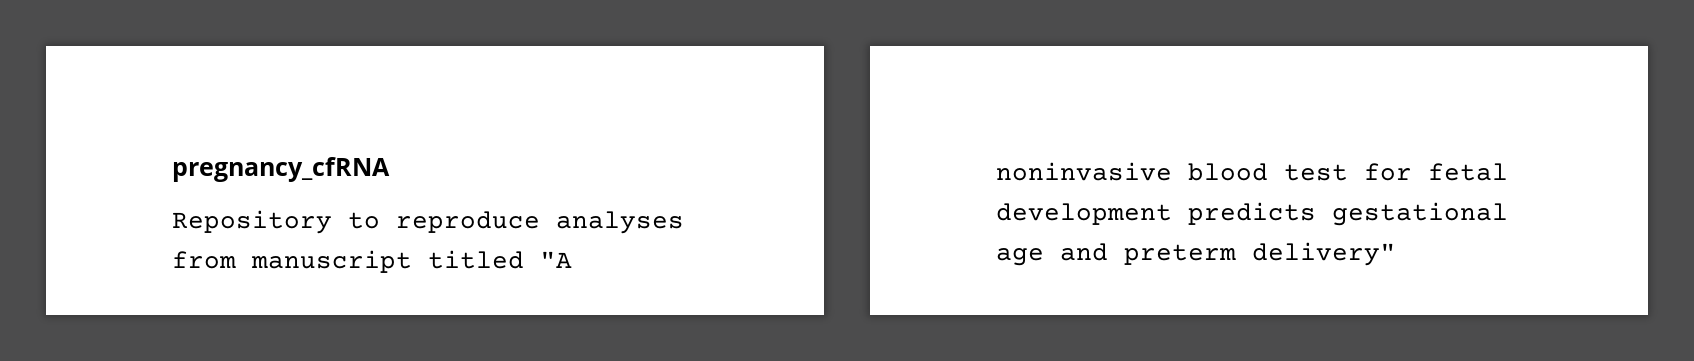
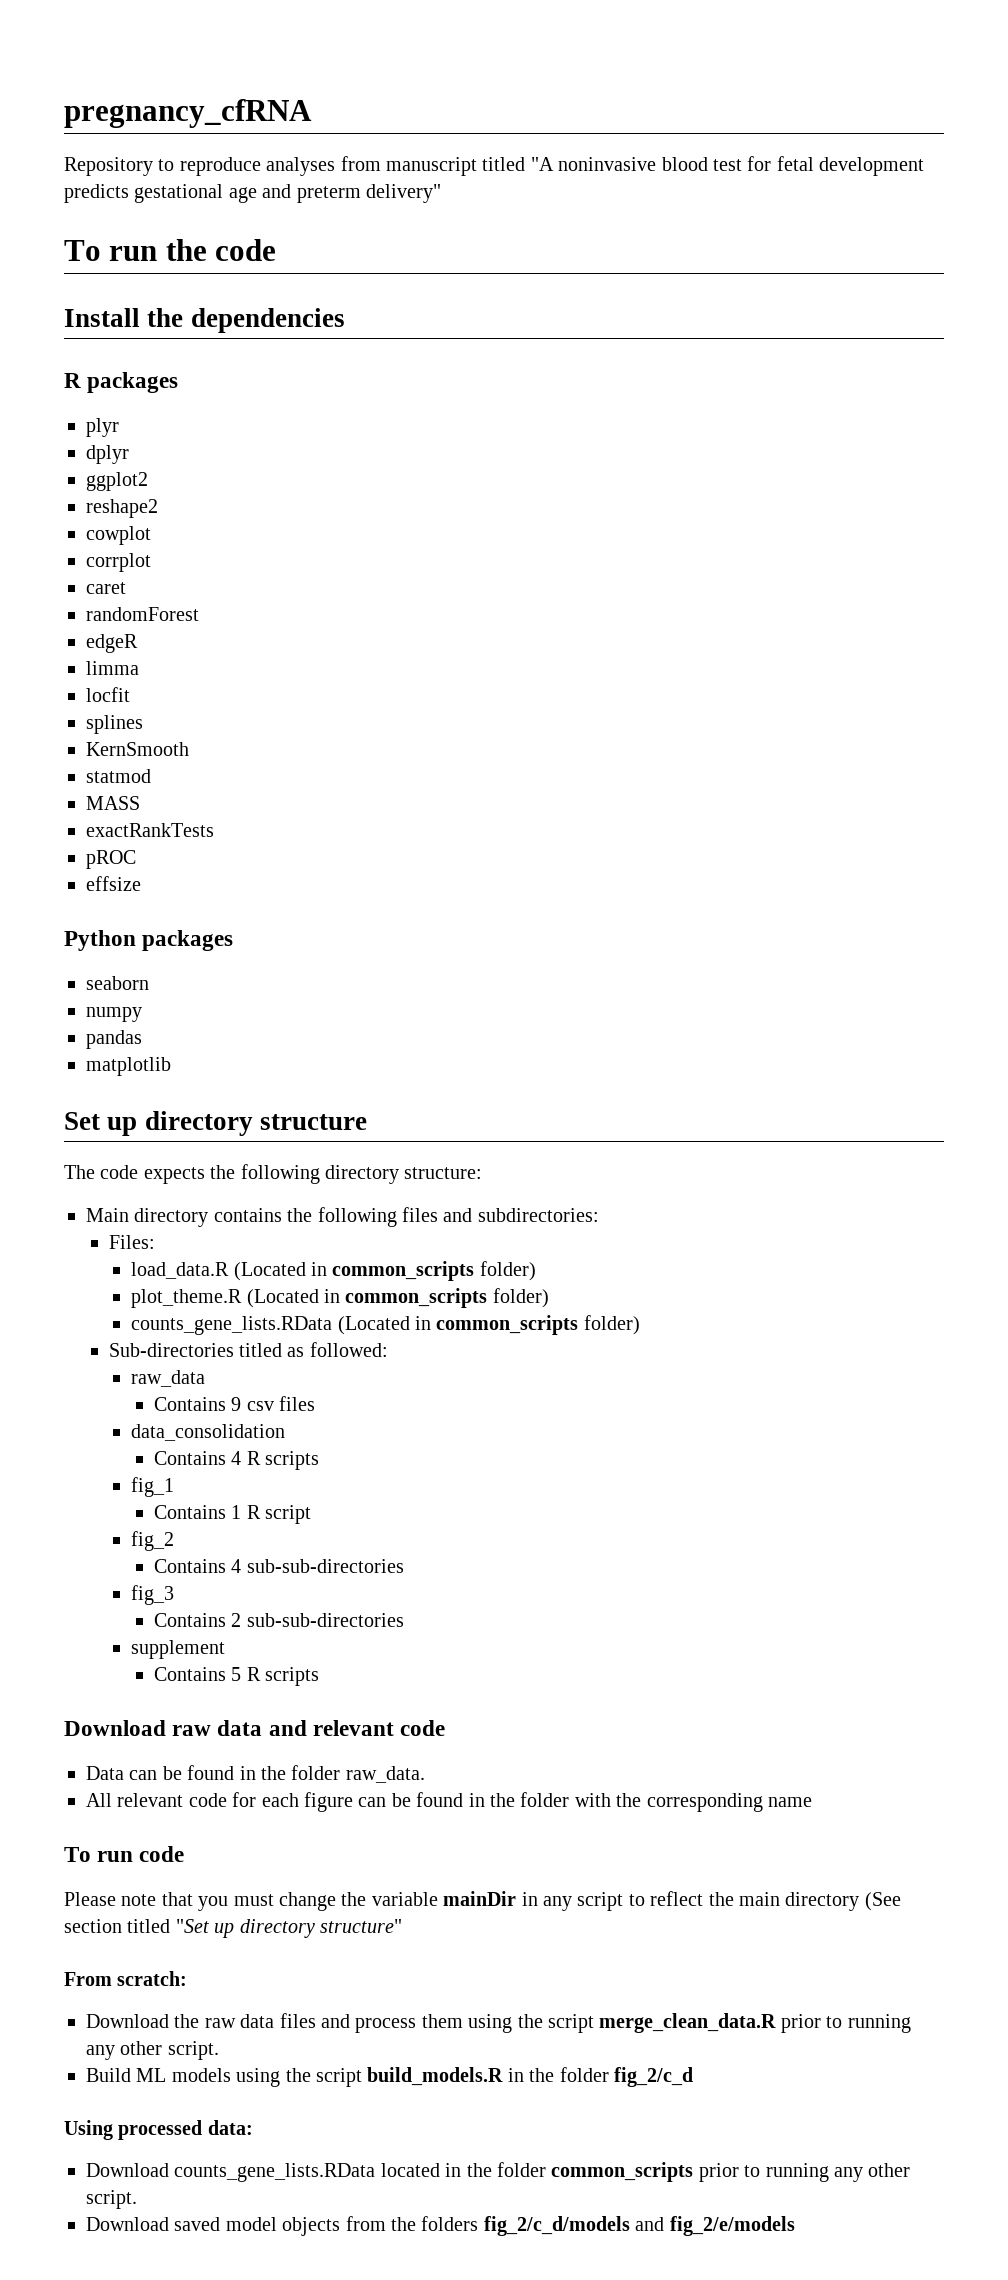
+ To run the code
+ Install the dependencies
+ R packages
+ plyr
+ dplyr
+ ggplot2
+ reshape2
+ cowplot
+ corrplot
+ caret
+ randomForest
+ edgeR
+ limma
+ locfit
+ splines
+ KernSmooth
+ statmod
+ MASS
+ exactRankTests
+ pROC
+ effsize
+ Python packages
+ seaborn
+ numpy
+ pandas
+ matplotlib
+ Set up directory structure
+ The code expects the following directory structure:
+ Main directory contains the following files and subdirectories:
+ Files:
+ load_data.R (Located in common_scripts folder)
+ plot_theme.R (Located in common_scripts folder)
+ counts_gene_lists.RData (Located in common_scripts folder)
+ Sub-directories titled as followed:
+ raw_data
+ Contains 9 csv files
+ data_consolidation
+ Contains 4 R scripts
+ fig_1
+ Contains 1 R script
+ fig_2
+ Contains 4 sub-sub-directories
+ fig_3
+ Contains 2 sub-sub-directories
+ supplement
+ Contains 5 R scripts
+ Download raw data and relevant code
+ Data can be found in the folder raw_data.
+ All relevant code for each figure can be found in the folder with the corresponding name
+ To run code
+ Please note that you must change the variable mainDir in any script to reflect the main directory (See section titled "Set up directory structure"
+ From scratch:
+ Download the raw data files and process them using the script merge_clean_data.R prior to running any other script.
+ Build ML models using the script build_models.R in the folder fig_2/c_d
+ Using processed data:
+ Download counts_gene_lists.RData located in the folder common_scripts prior to running any other script.
+ Download saved model objects from the folders fig_2/c_d/models and fig_2/e/models

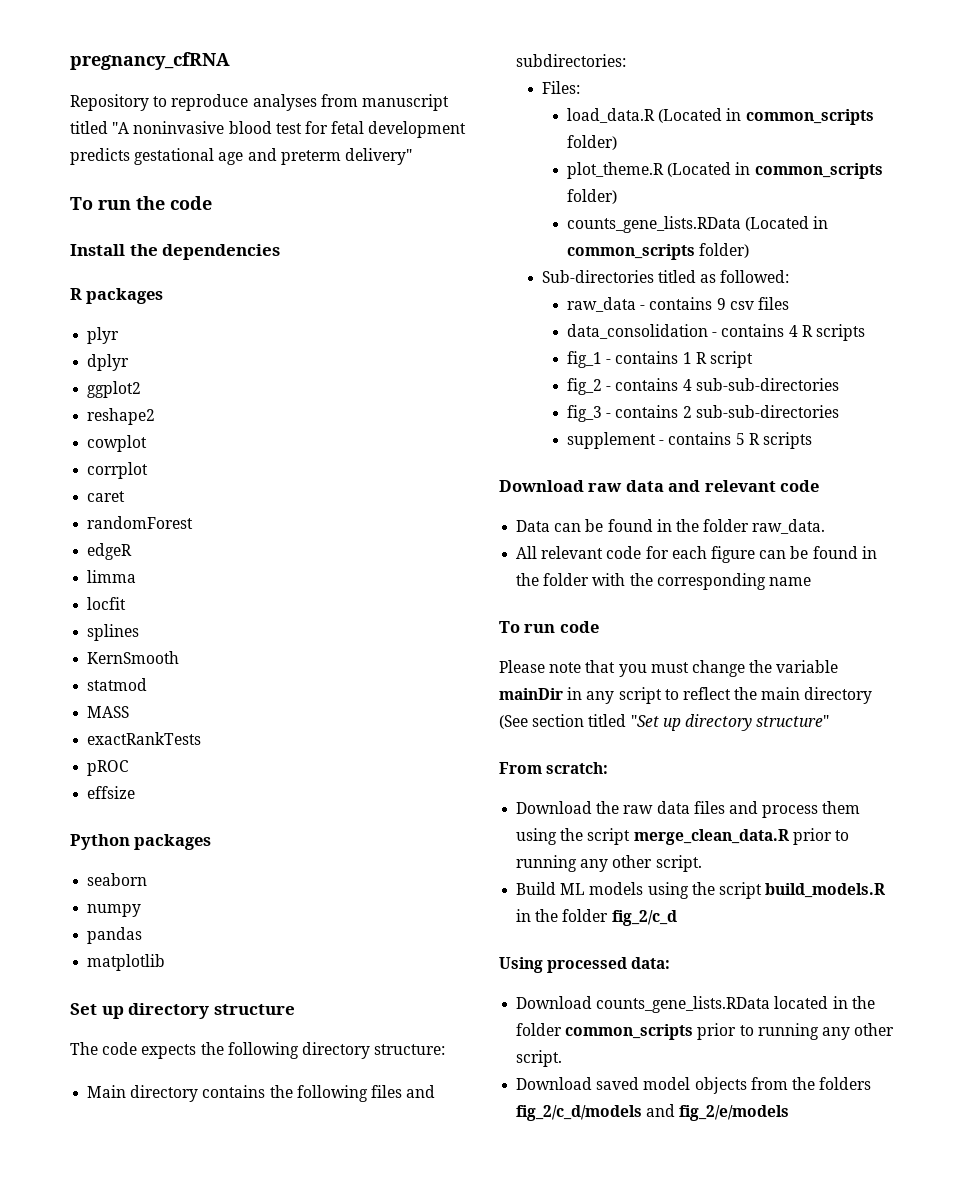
- raw_data
- Contains 9 csv files
+ raw_data - contains 9 csv files
- data_consolidation
- Contains 4 R scripts
+ data_consolidation - contains 4 R scripts
- fig_1
- Contains 1 R script
+ fig_1 - contains 1 R script
- fig_2
- Contains 4 sub-sub-directories
+ fig_2 - contains 4 sub-sub-directories
- fig_3
- Contains 2 sub-sub-directories
+ fig_3 - contains 2 sub-sub-directories
- supplement
- Contains 5 R scripts
+ supplement - contains 5 R scripts

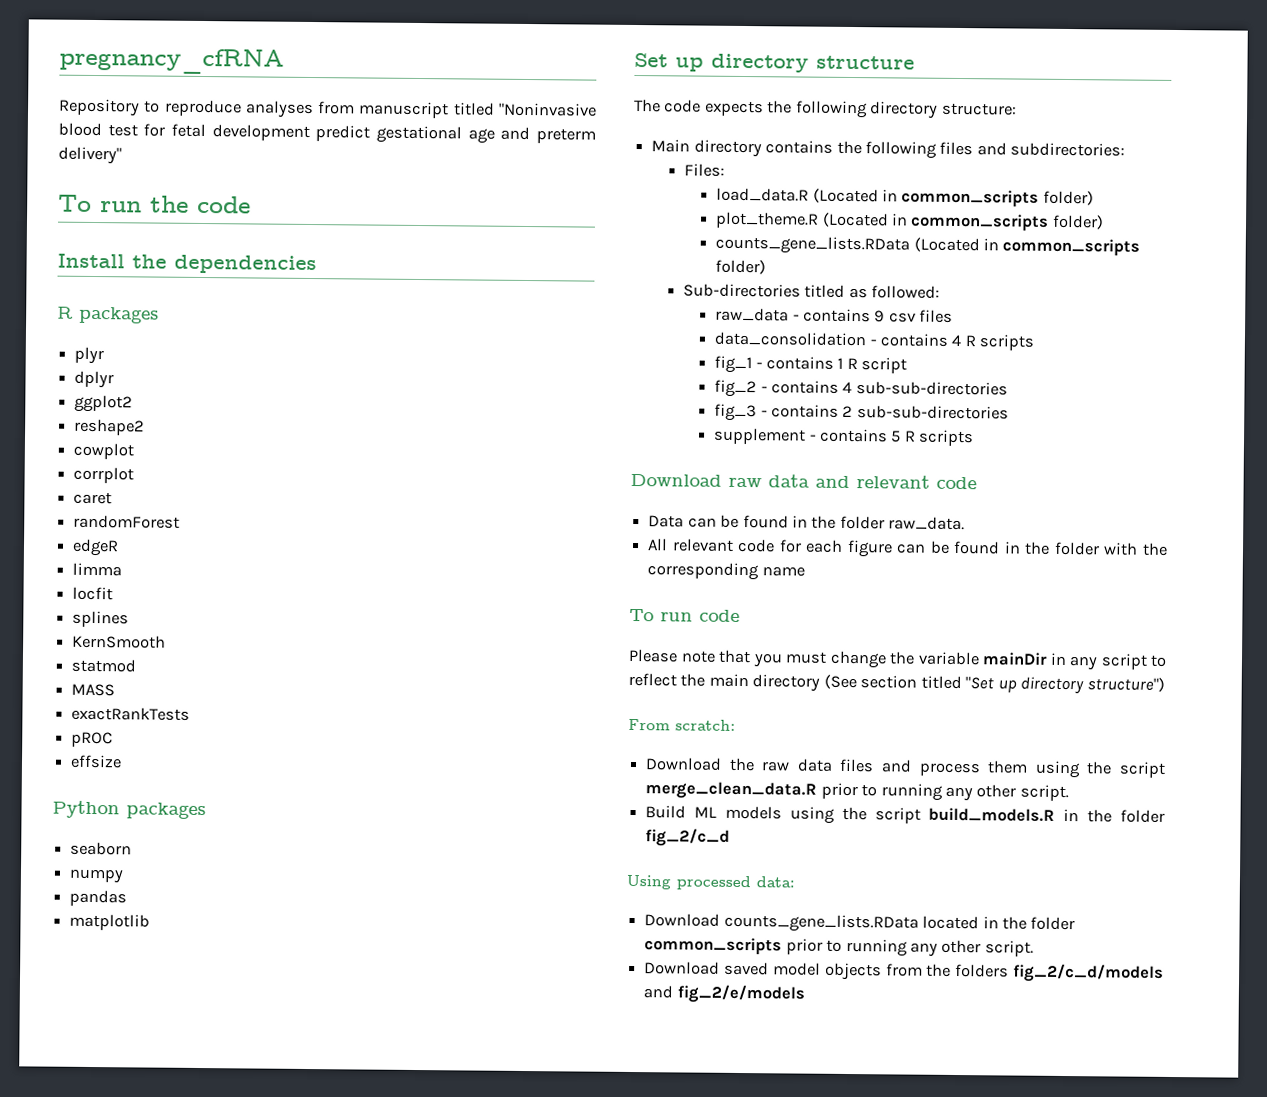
- Repository to reproduce analyses from manuscript titled "A noninvasive blood test for fetal development predicts gestational age and preterm delivery"
+ Repository to reproduce analyses from manuscript titled "Noninvasive blood test for fetal development predict gestational age and preterm delivery"
- Please note that you must change the variable mainDir in any script to reflect the main directory (See section titled "Set up directory structure"
+ Please note that you must change the variable mainDir in any script to reflect the main directory (See section titled "Set up directory structure")

